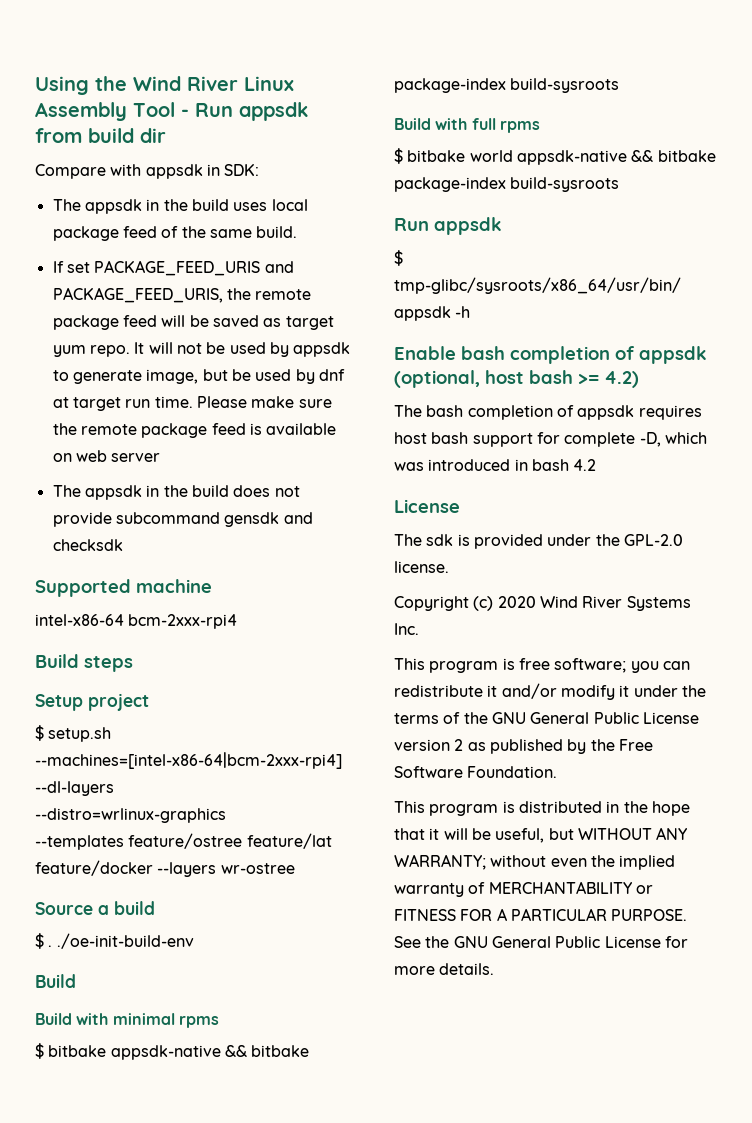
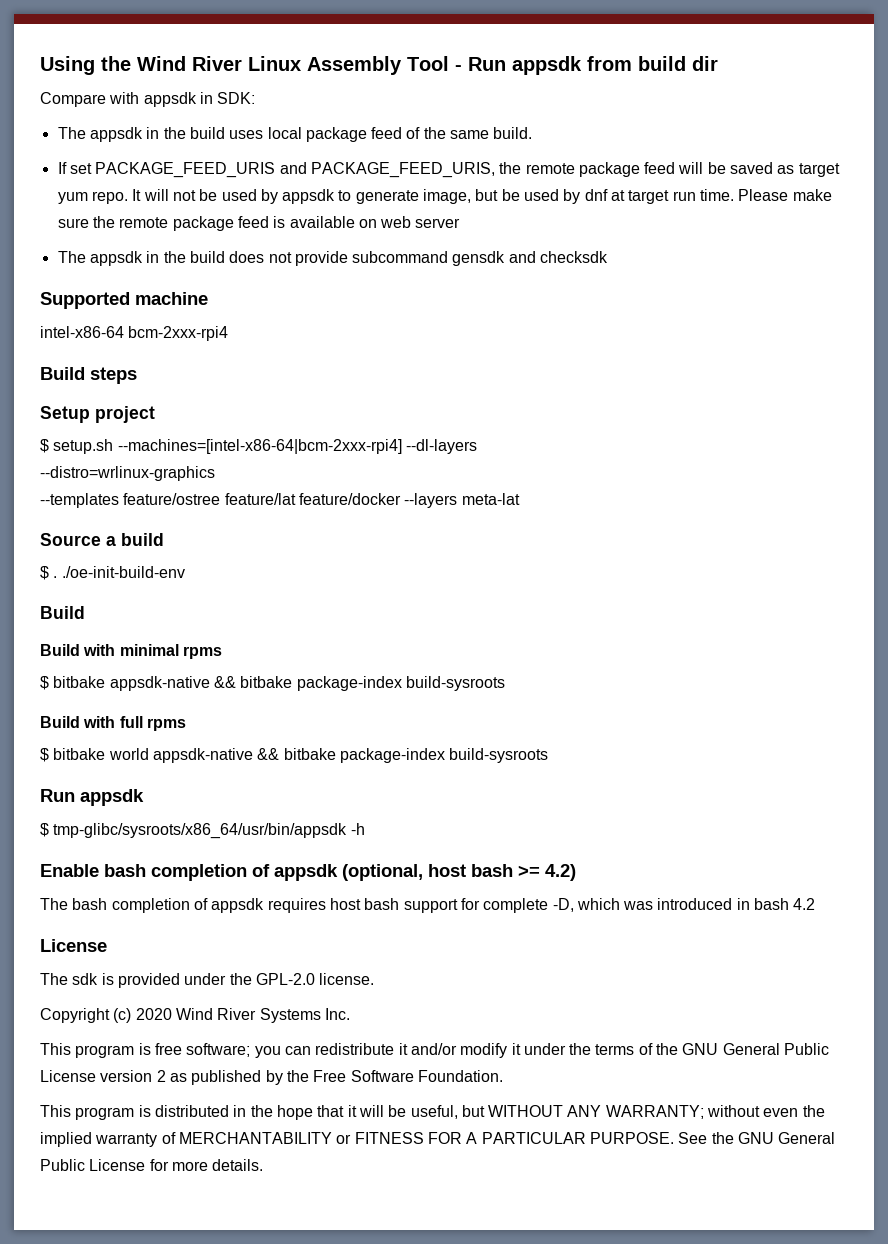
- --templates feature/ostree feature/lat feature/docker --layers wr-ostree
+ --templates feature/ostree feature/lat feature/docker --layers meta-lat

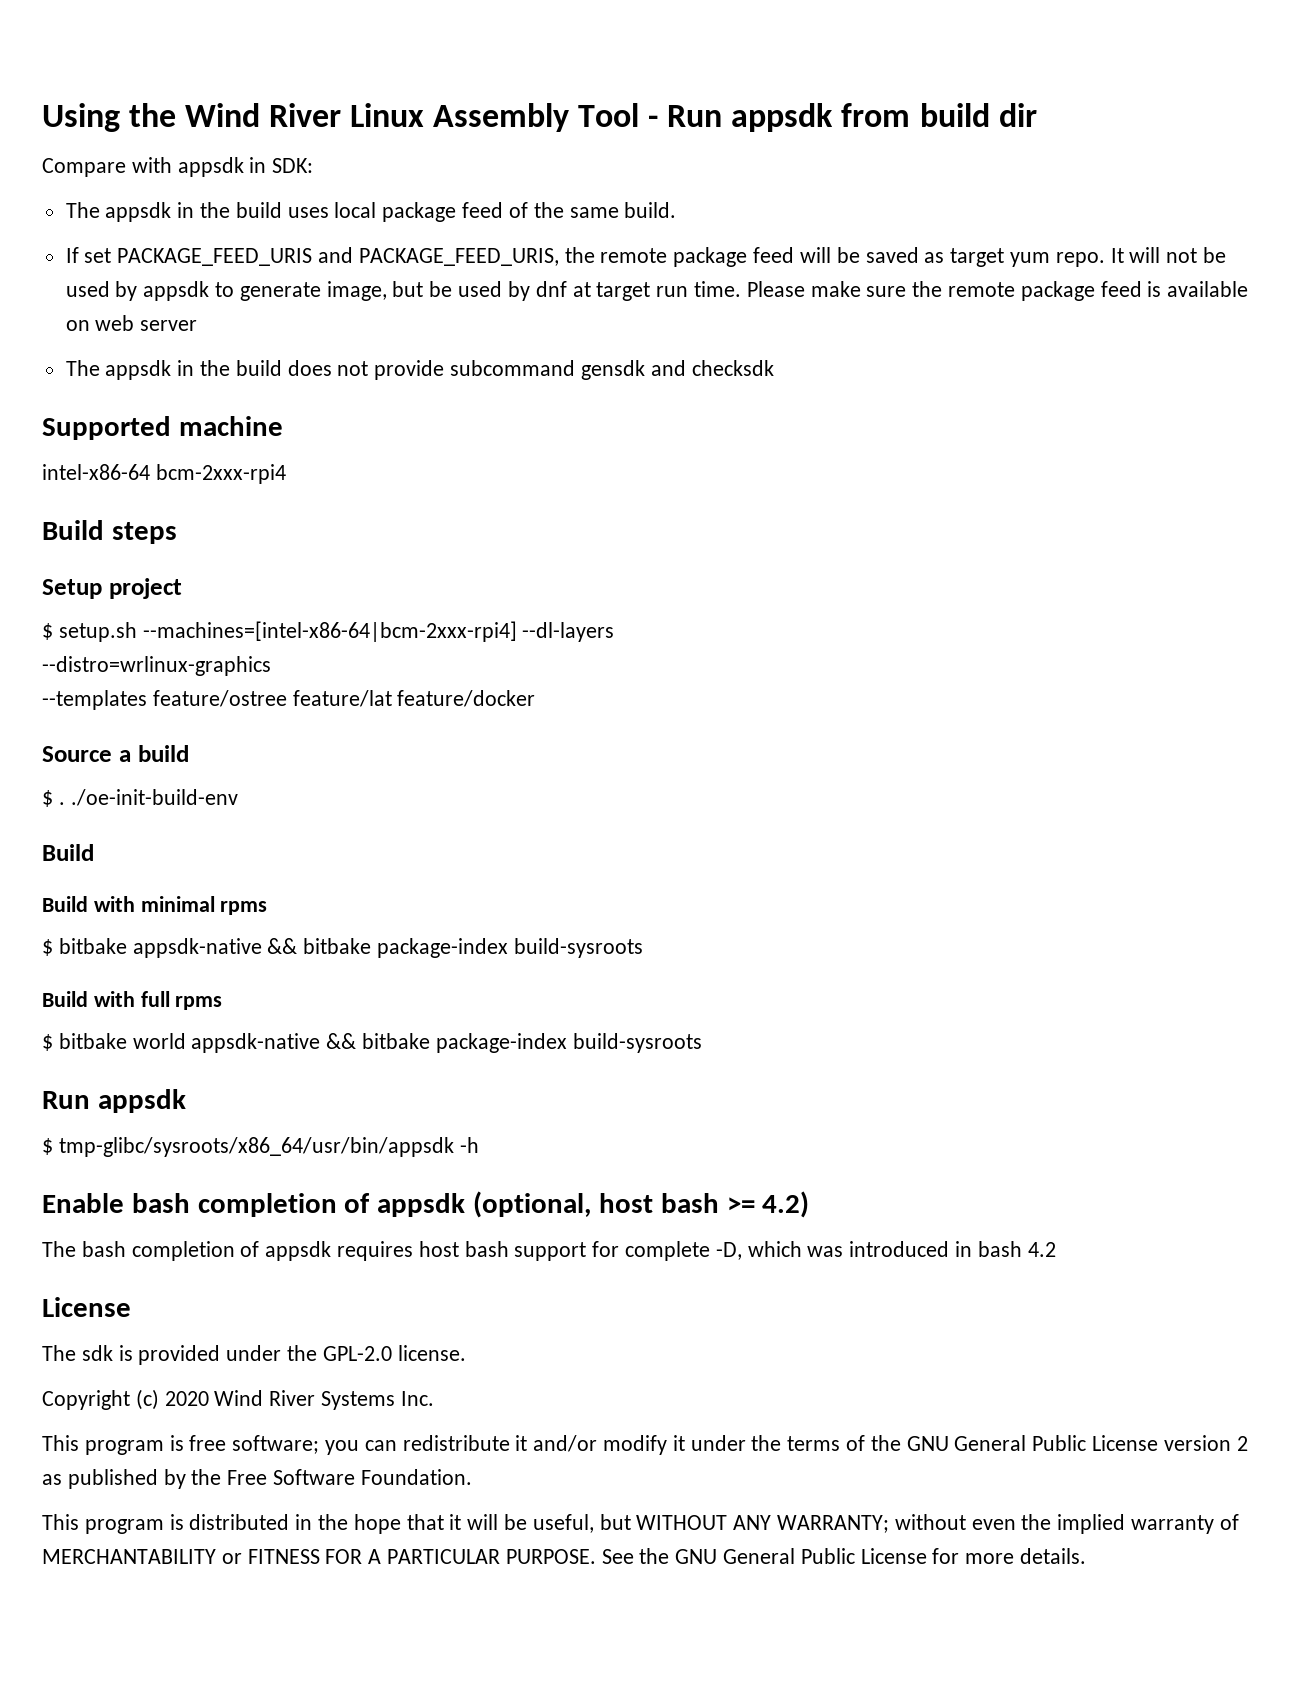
- --templates feature/ostree feature/lat feature/docker --layers meta-lat
+ --templates feature/ostree feature/lat feature/docker

